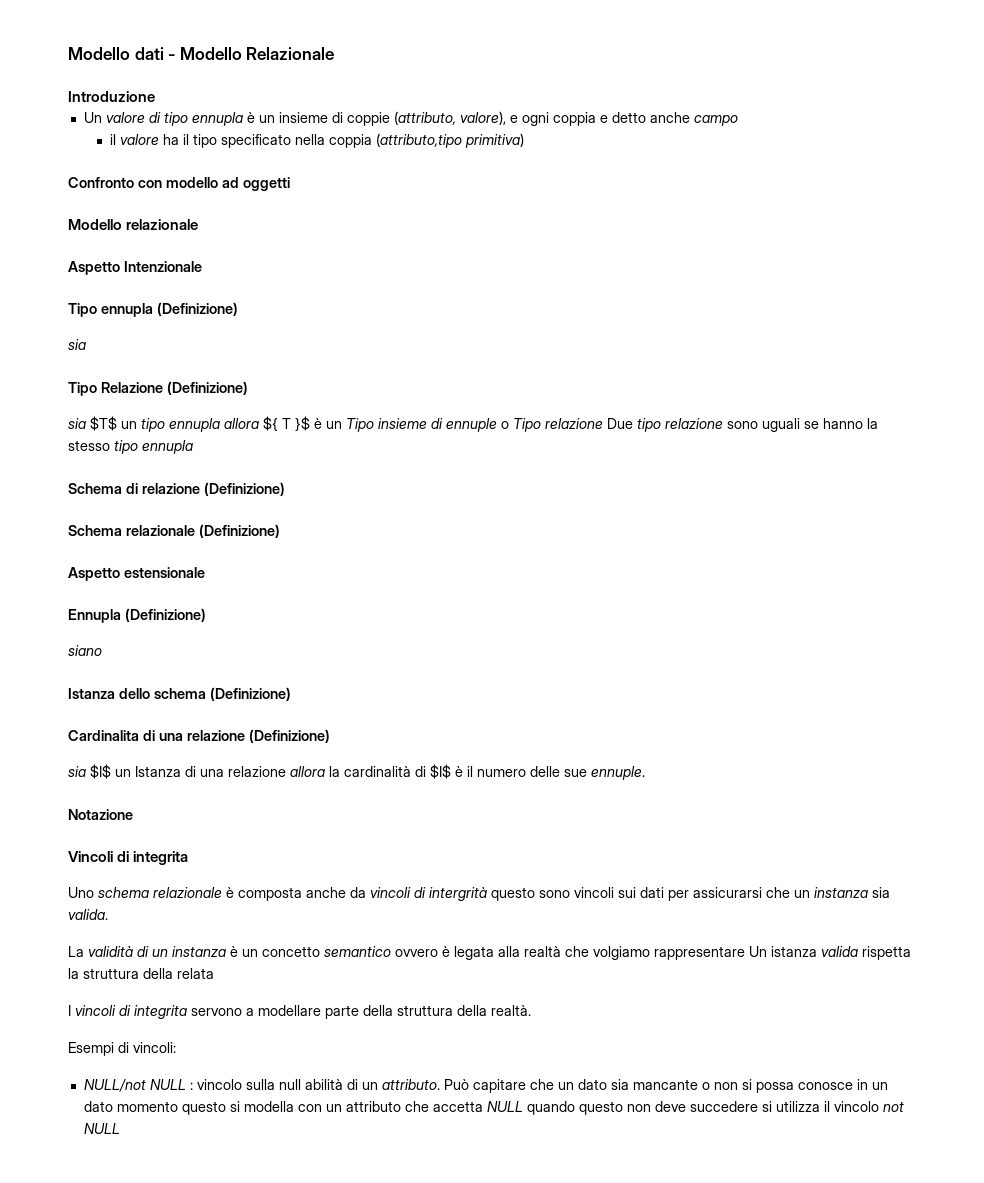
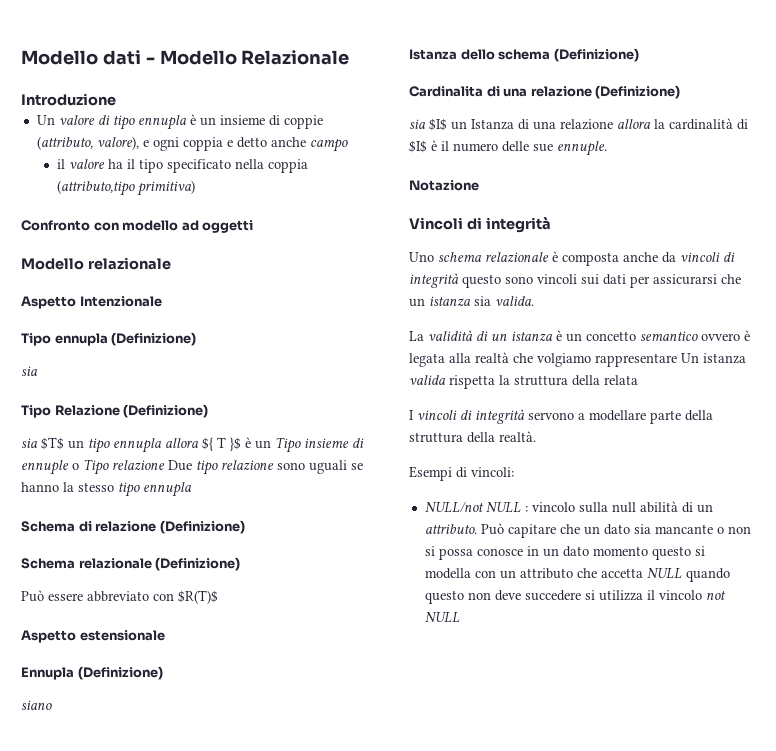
+ Può essere abbreviato con $R(T)$
- Vincoli di integrita
+ Vincoli di integrità
- Uno schema relazionale è composta anche da vincoli di intergrità questo sono vincoli sui dati per assicurarsi che un instanza sia valida.
+ Uno schema relazionale è composta anche da vincoli di integrità questo sono vincoli sui dati per assicurarsi che un istanza sia valida.
- La validità di un instanza è un concetto semantico ovvero è legata alla realtà che volgiamo rappresentare Un istanza valida rispetta la struttura della relata
+ La validità di un istanza è un concetto semantico ovvero è legata alla realtà che volgiamo rappresentare Un istanza valida rispetta la struttura della relata
- I vincoli di integrita servono a modellare parte della struttura della realtà.
+ I vincoli di integrità servono a modellare parte della struttura della realtà.

